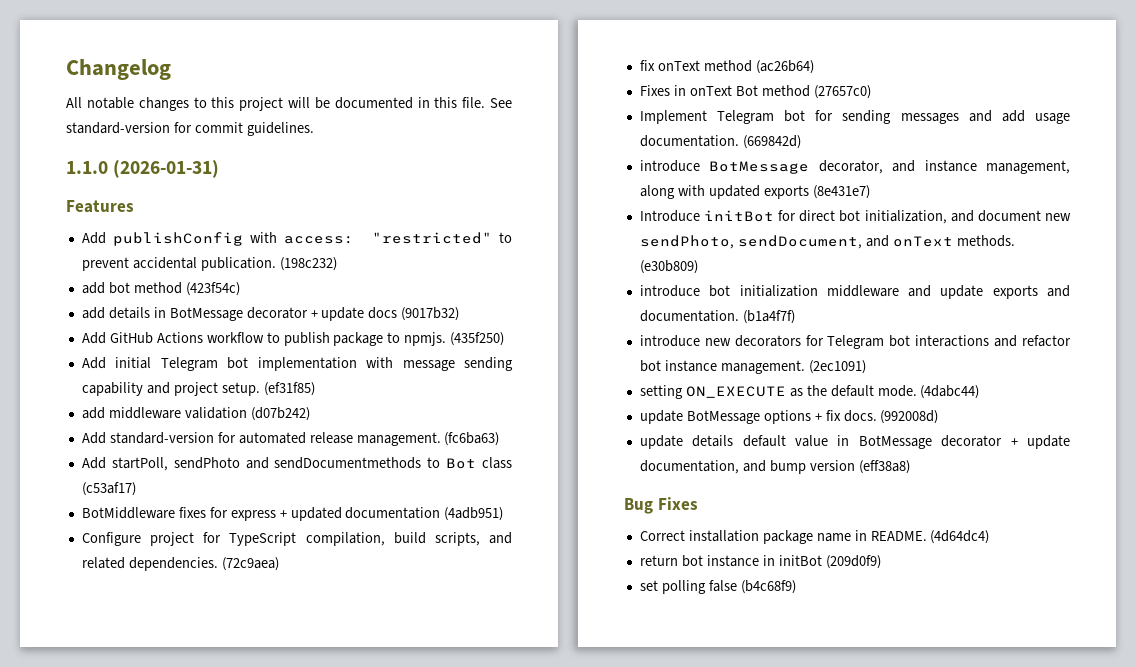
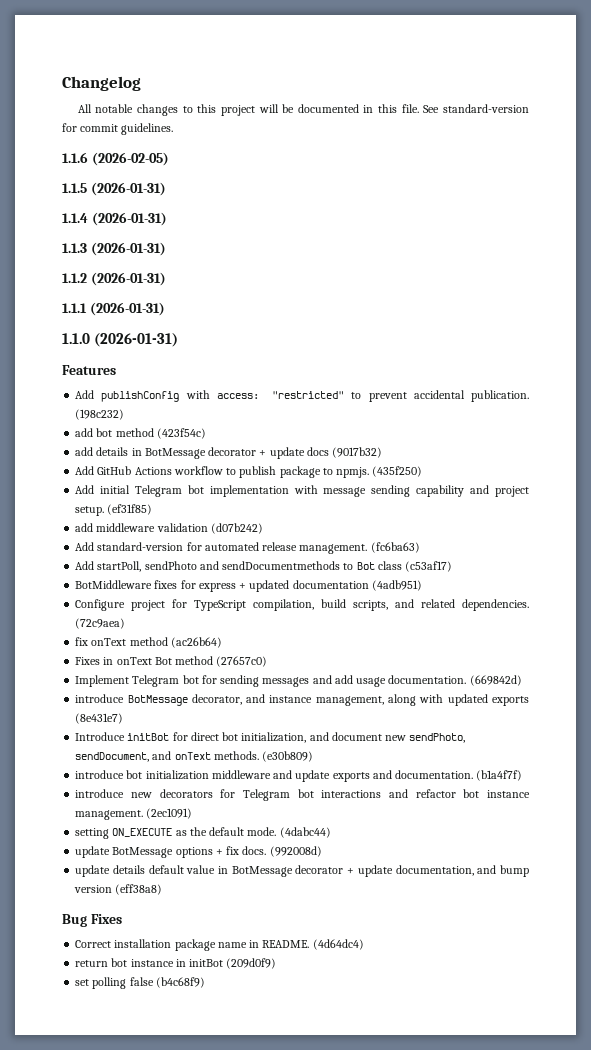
+ 1.1.6 (2026-02-05)
+ 1.1.5 (2026-01-31)
+ 1.1.4 (2026-01-31)
+ 1.1.3 (2026-01-31)
+ 1.1.2 (2026-01-31)
+ 1.1.1 (2026-01-31)

